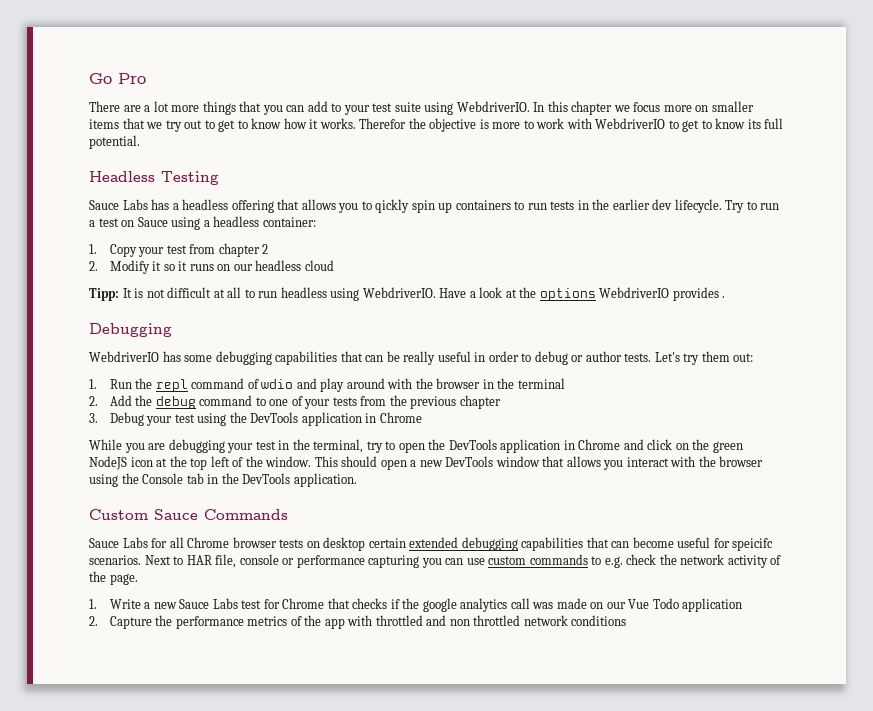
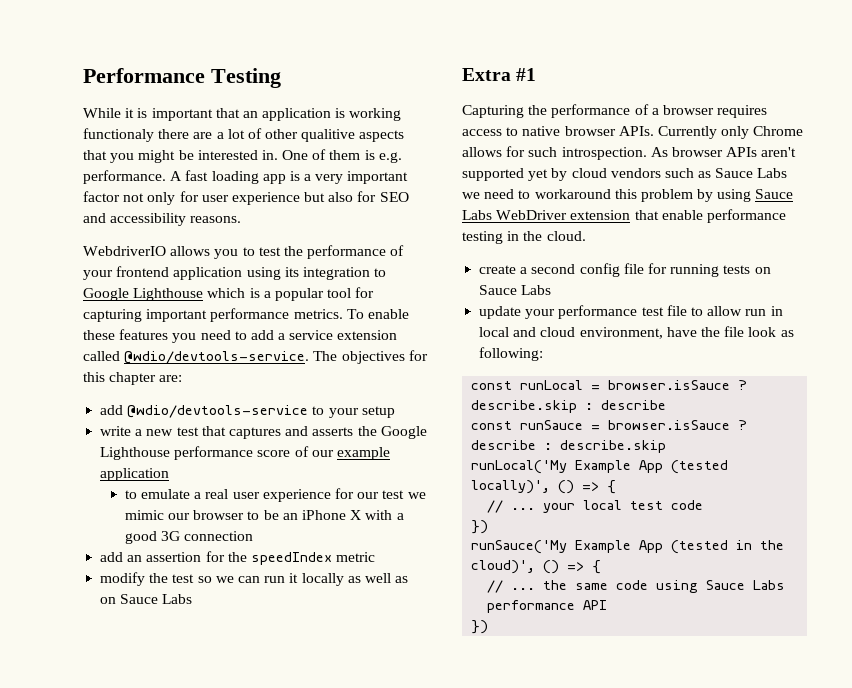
- Go Pro
- There are a lot more things that you can add to your test suite using WebdriverIO. In this chapter we focus more on smaller items that we try out to get to know how it works. Therefor the objective is more to work with WebdriverIO to get to know its full potential.
- Headless Testing
- Sauce Labs has a headless offering that allows you to qickly spin up containers to run tests in the earlier dev lifecycle. Try to run a test on Sauce using a headless container:
- 1. Copy your test from chapter 2
- 2. Modify it so it runs on our headless cloud
- Tipp: It is not difficult at all to run headless using WebdriverIO. Have a look at the options WebdriverIO provides .
- Debugging
- WebdriverIO has some debugging capabilities that can be really useful in order to debug or author tests. Let's try them out:
- 1. Run the repl command of wdio and play around with the browser in the terminal
- 2. Add the debug command to one of your tests from the previous chapter
- 3. Debug your test using the DevTools application in Chrome
- While you are debugging your test in the terminal, try to open the DevTools application in Chrome and click on the green NodeJS icon at the top left of the window. This should open a new DevTools window that allows you interact with the browser using the Console tab in the DevTools application.
- Custom Sauce Commands
- Sauce Labs for all Chrome browser tests on desktop certain extended debugging capabilities that can become useful for speicifc scenarios. Next to HAR file, console or performance capturing you can use custom commands to e.g. check the network activity of the page.
- 1. Write a new Sauce Labs test for Chrome that checks if the google analytics call was made on our Vue Todo application
- 2. Capture the performance metrics of the app with throttled and non throttled network conditions
+ Performance Testing
+ While it is important that an application is working functionaly there are a lot of other qualitive aspects that you might be interested in. One of them is e.g. performance. A fast loading app is a very important factor not only for user experience but also for SEO and accessibility reasons.
+ WebdriverIO allows you to test the performance of your frontend application using its integration to Google Lighthouse which is a popular tool for capturing important performance metrics. To enable these features you need to add a service extension called @wdio/devtools-service. The objectives for this chapter are:
+ add @wdio/devtools-service to your setup
+ write a new test that captures and asserts the Google Lighthouse performance score of our example application
+ to emulate a real user experience for our test we mimic our browser to be an iPhone X with a good 3G connection
+ add an assertion for the speedIndex metric
+ modify the test so we can run it locally as well as on Sauce Labs
+ Extra #1
+ Capturing the performance of a browser requires access to native browser APIs. Currently only Chrome allows for such introspection. As browser APIs aren't supported yet by cloud vendors such as Sauce Labs we need to workaround this problem by using Sauce Labs WebDriver extension that enable performance testing in the cloud.
+ create a second config file for running tests on Sauce Labs
+ update your performance test file to allow run in local and cloud environment, have the file look as following:
+ const runLocal = browser.isSauce ? describe.skip : describe
+ const runSauce = browser.isSauce ? describe : describe.skip
+ runLocal('My Example App (tested locally)', () => {
+ // ... your local test code
+ })
+ runSauce('My Example App (tested in the cloud)', () => {
+ // ... the same code using Sauce Labs performance API
+ })

